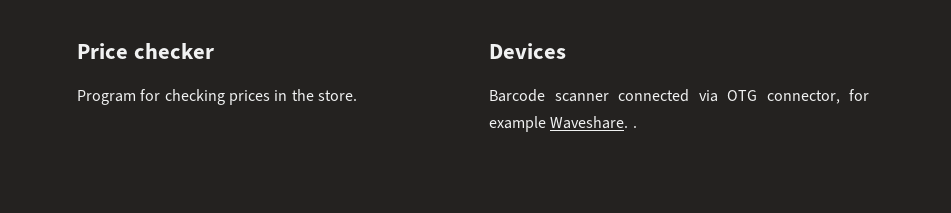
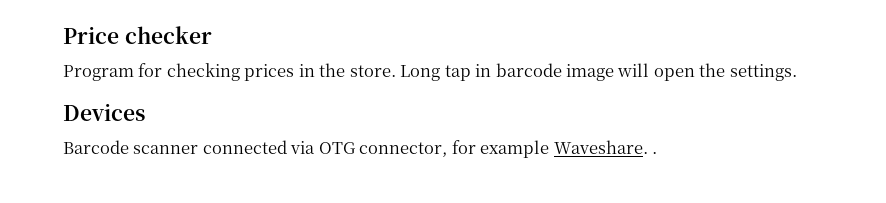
+ Long tap in barcode image will open the settings.

